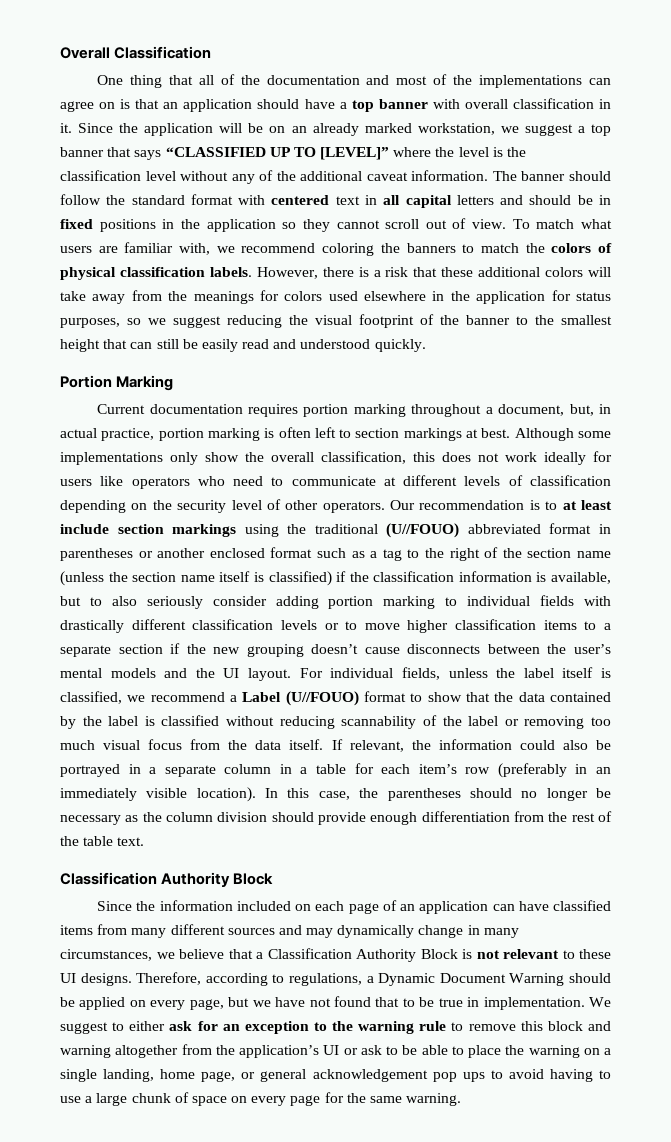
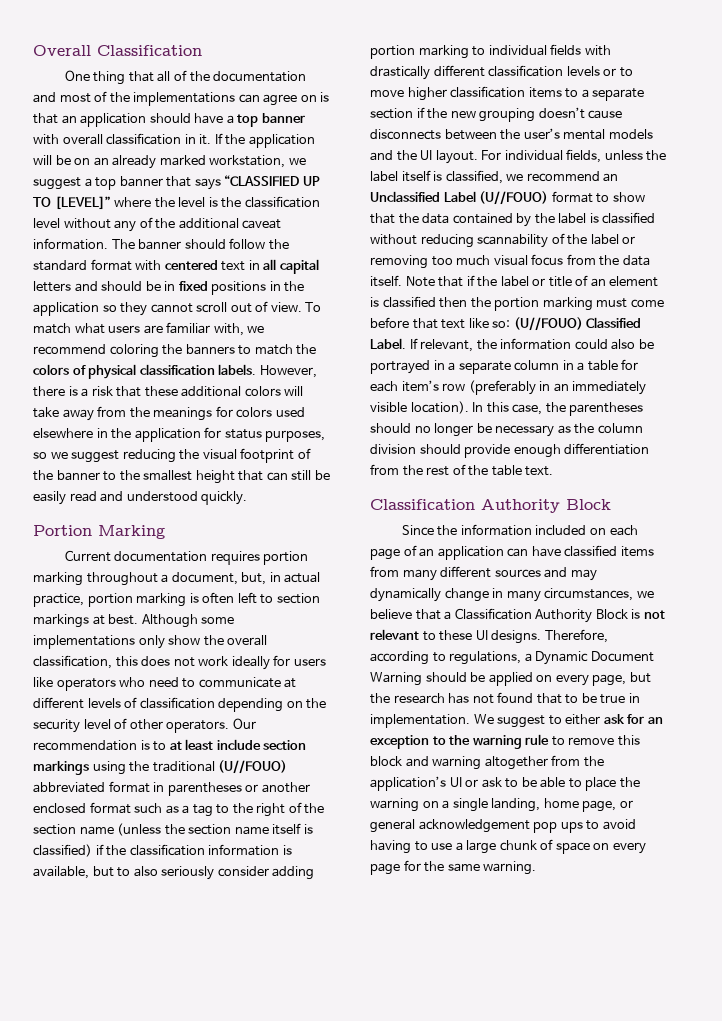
- Since the application will be on an already marked workstation, we suggest a top banner that says “CLASSIFIED UP TO [LEVEL]” where the level is the classification level without any of the additional caveat information.
+ If the application will be on an already marked workstation, we suggest a top banner that says “CLASSIFIED UP TO [LEVEL]” where the level is the classification level without any of the additional caveat information.
- For individual fields, unless the label itself is classified, we recommend a Label (U//FOUO) format to show that the data contained by the label is classified without reducing scannability of the label or removing too much visual focus from the data itself.
+ For individual fields, unless the label itself is classified, we recommend an Unclassified Label (U//FOUO) format to show that the data contained by the label is classified without reducing scannability of the label or removing too much visual focus from the data itself.
+ Note that if the label or title of an element is classified then the portion marking must come before that text like so: (U//FOUO) Classified Label.
- Therefore, according to regulations, a Dynamic Document Warning should be applied on every page, but we have not found that to be true in implementation.
+ Therefore, according to regulations, a Dynamic Document Warning should be applied on every page, but the research has not found that to be true in implementation.

